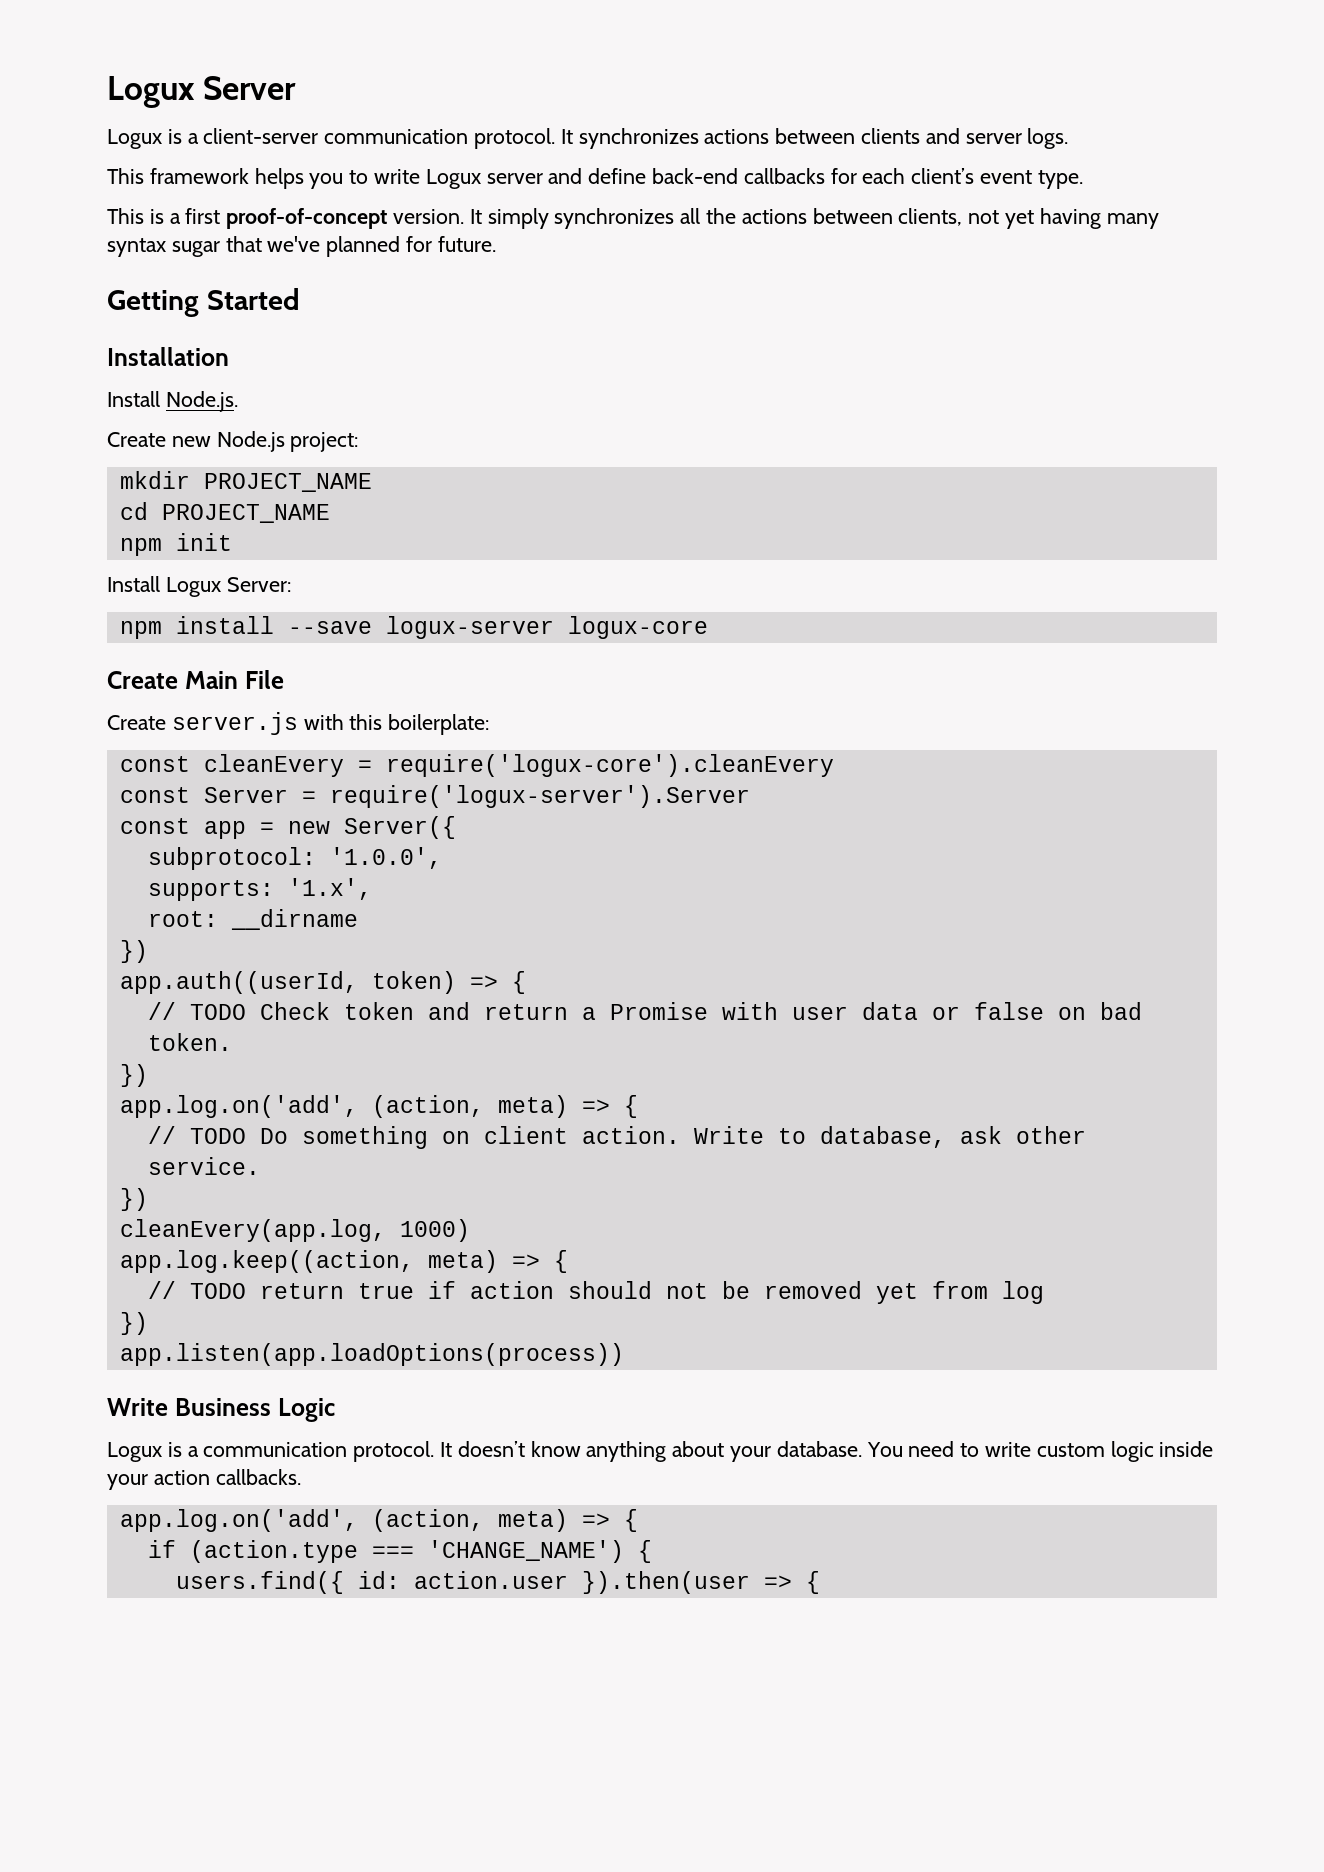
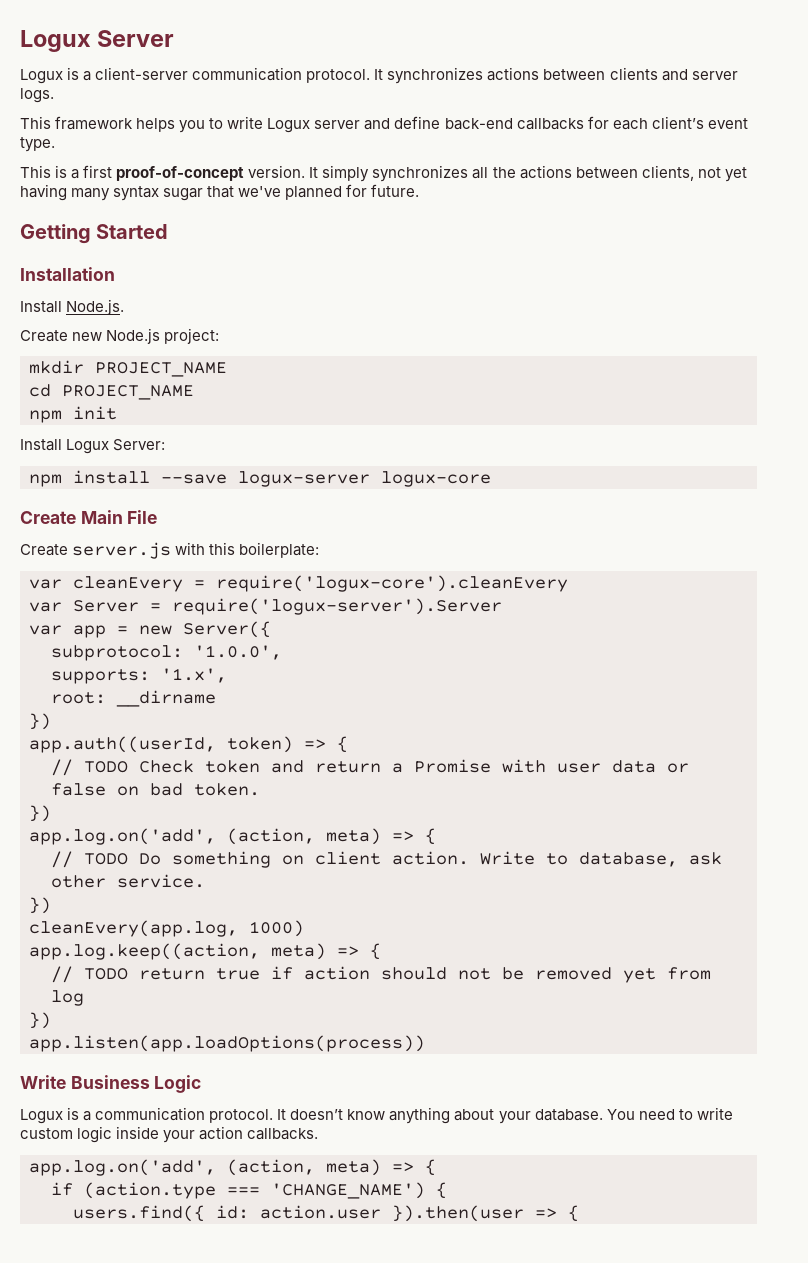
- const cleanEvery = require('logux-core').cleanEvery
+ var cleanEvery = require('logux-core').cleanEvery
- const Server = require('logux-server').Server
+ var Server = require('logux-server').Server
- const app = new Server({
+ var app = new Server({

